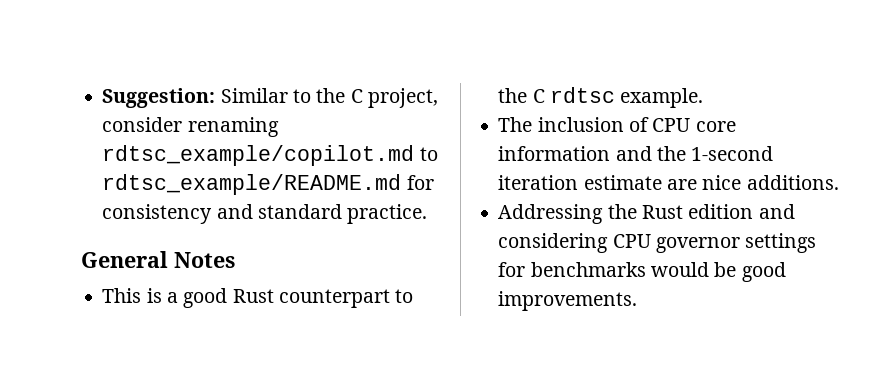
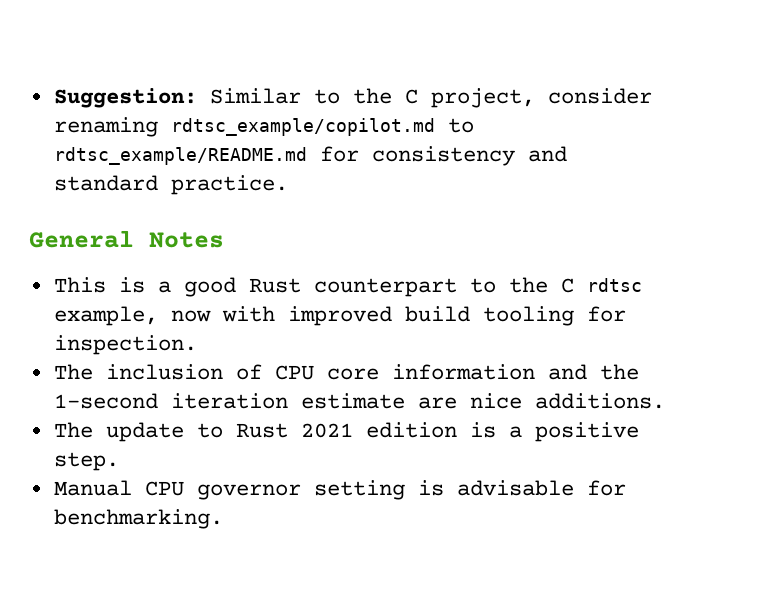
- This is a good Rust counterpart to the C rdtsc example.
+ This is a good Rust counterpart to the C rdtsc example, now with improved build tooling for inspection.
- Addressing the Rust edition and considering CPU governor settings for benchmarks would be good improvements.
+ The update to Rust 2021 edition is a positive step.
+ Manual CPU governor setting is advisable for benchmarking.

